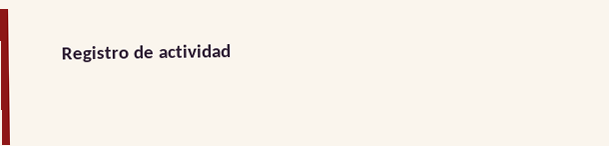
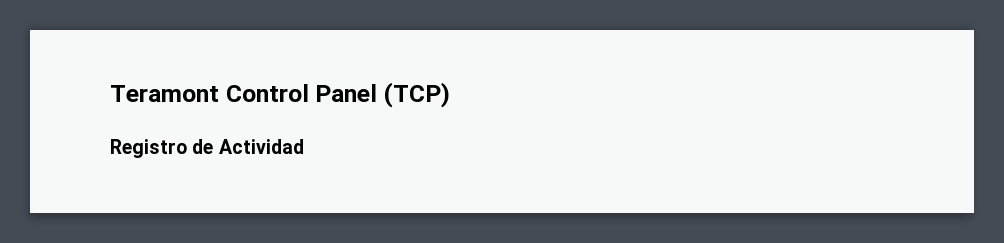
+ Teramont Control Panel (TCP)
- Registro de actividad
+ Registro de Actividad

